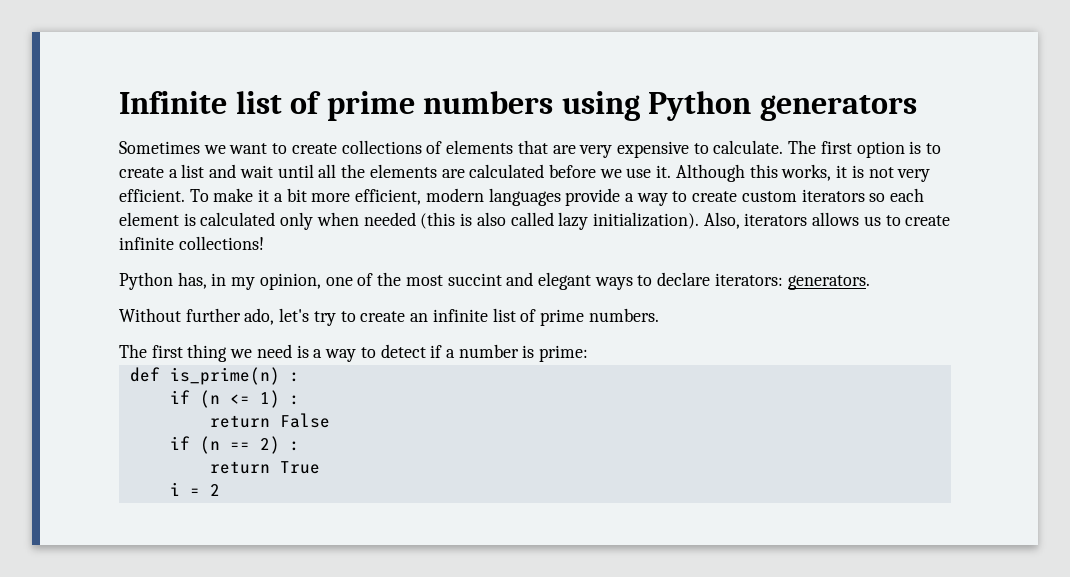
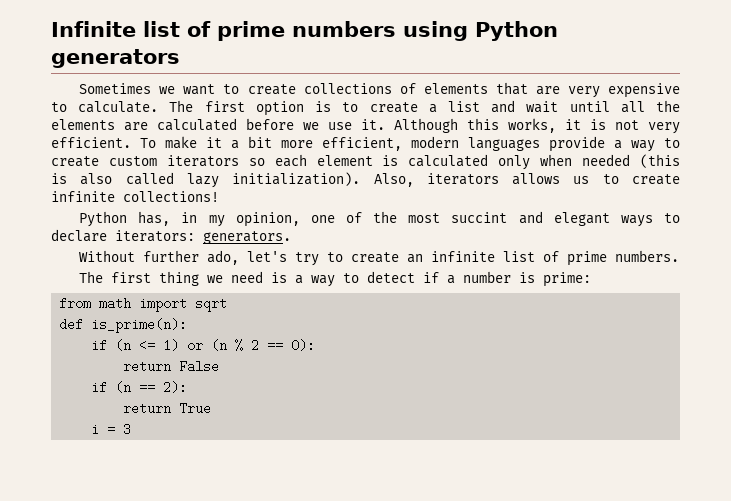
+ from math import sqrt
- def is_prime(n) :
+ def is_prime(n):
- if (n <= 1) :
+ if (n <= 1) or (n % 2 == 0):
- if (n == 2) :
+ if (n == 2):
- i = 2
+ i = 3

